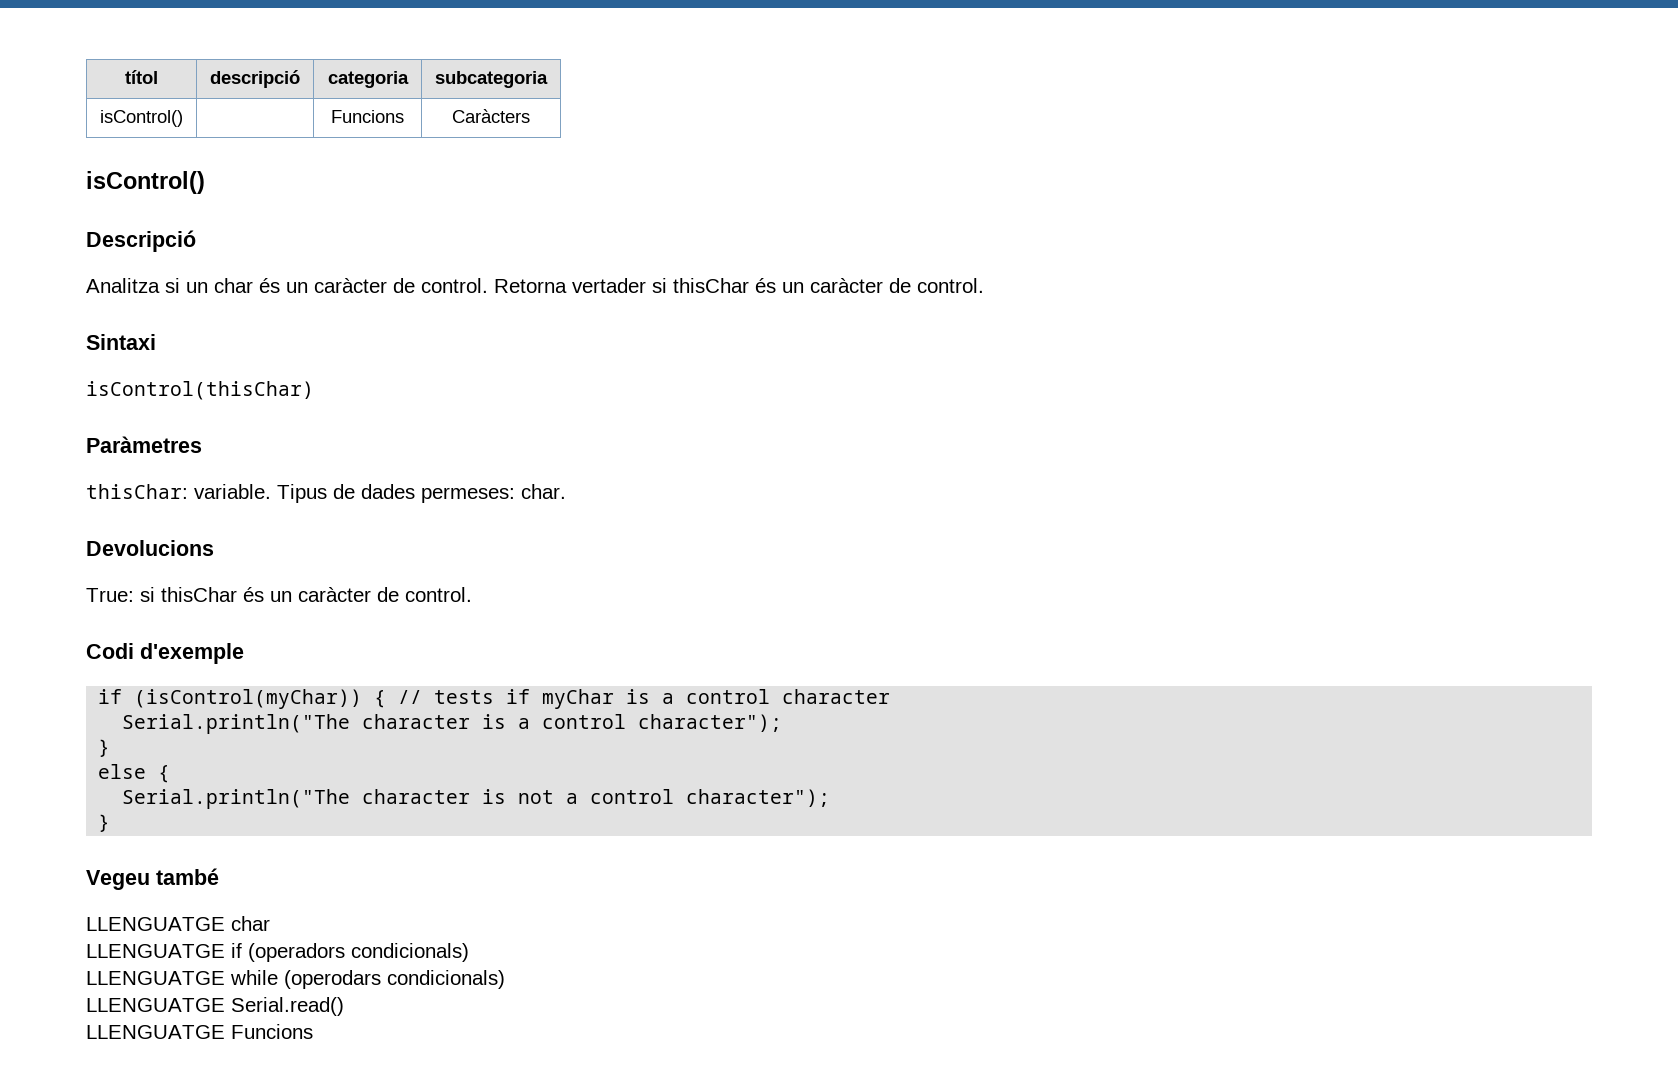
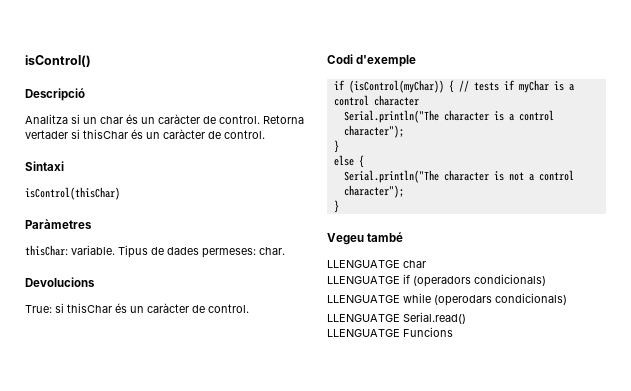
- títol | descripció | categoria | subcategoria
- isControl() | | Funcions | Caràcters

